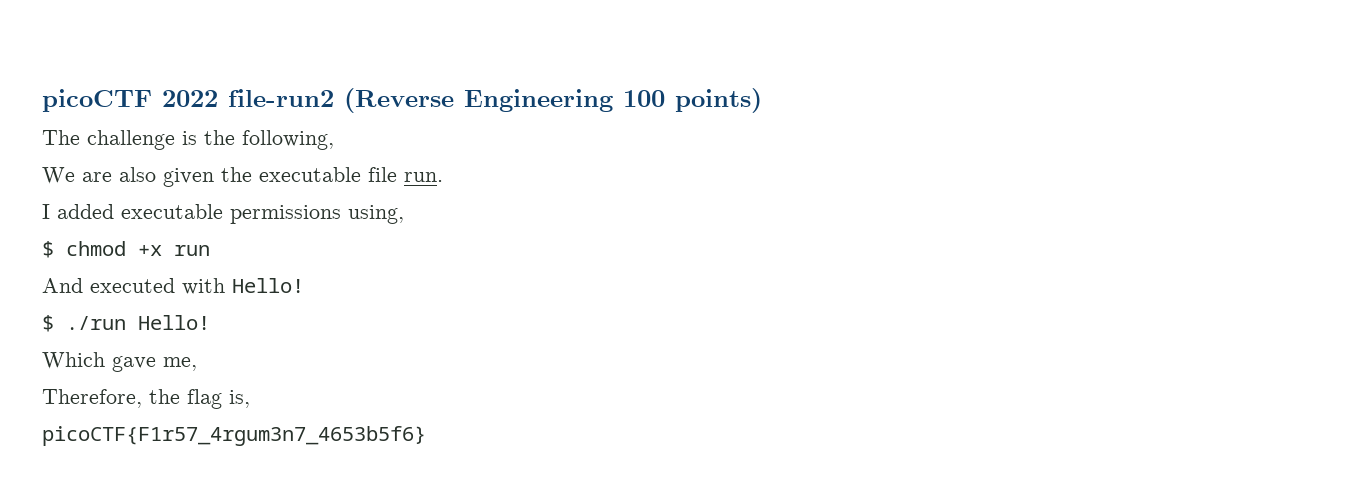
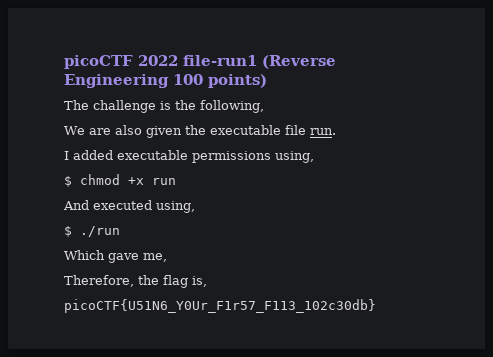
- picoCTF 2022 file-run2 (Reverse Engineering 100 points)
+ picoCTF 2022 file-run1 (Reverse Engineering 100 points)
- And executed with Hello!
+ And executed using,
- $ ./run Hello!
+ $ ./run
- picoCTF{F1r57_4rgum3n7_4653b5f6}
+ picoCTF{U51N6_Y0Ur_F1r57_F113_102c30db}

